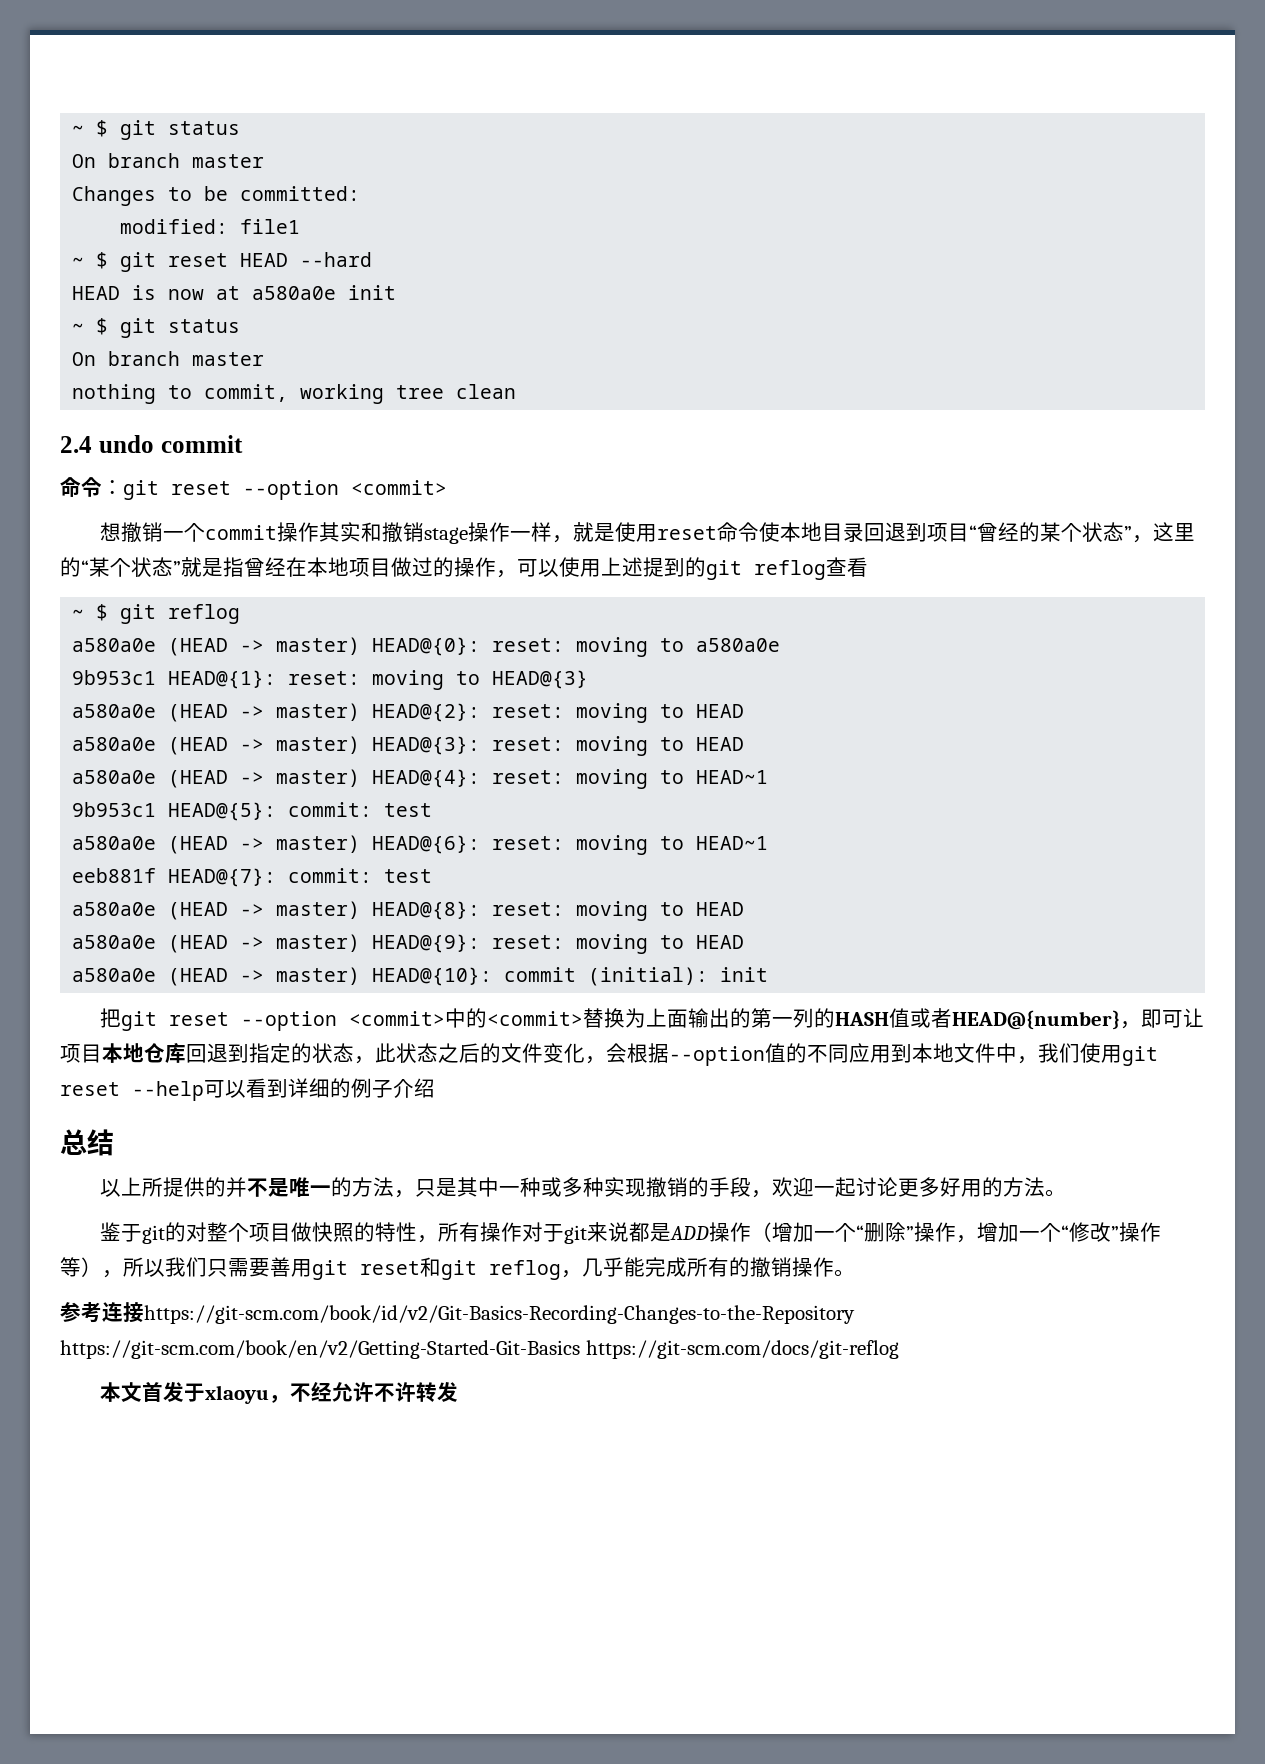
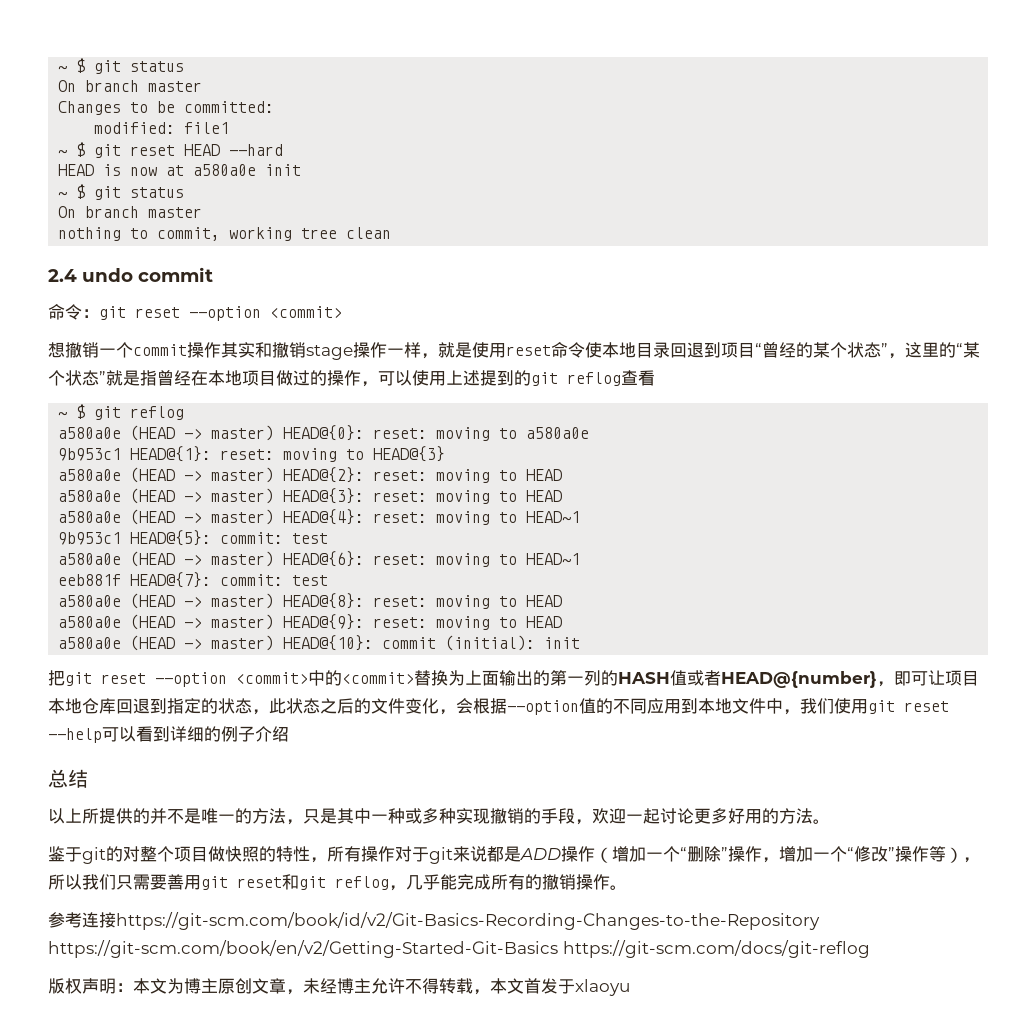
- 本文首发于xlaoyu，不经允许不许转发
+ 版权声明：本文为博主原创文章，未经博主允许不得转载，本文首发于xlaoyu

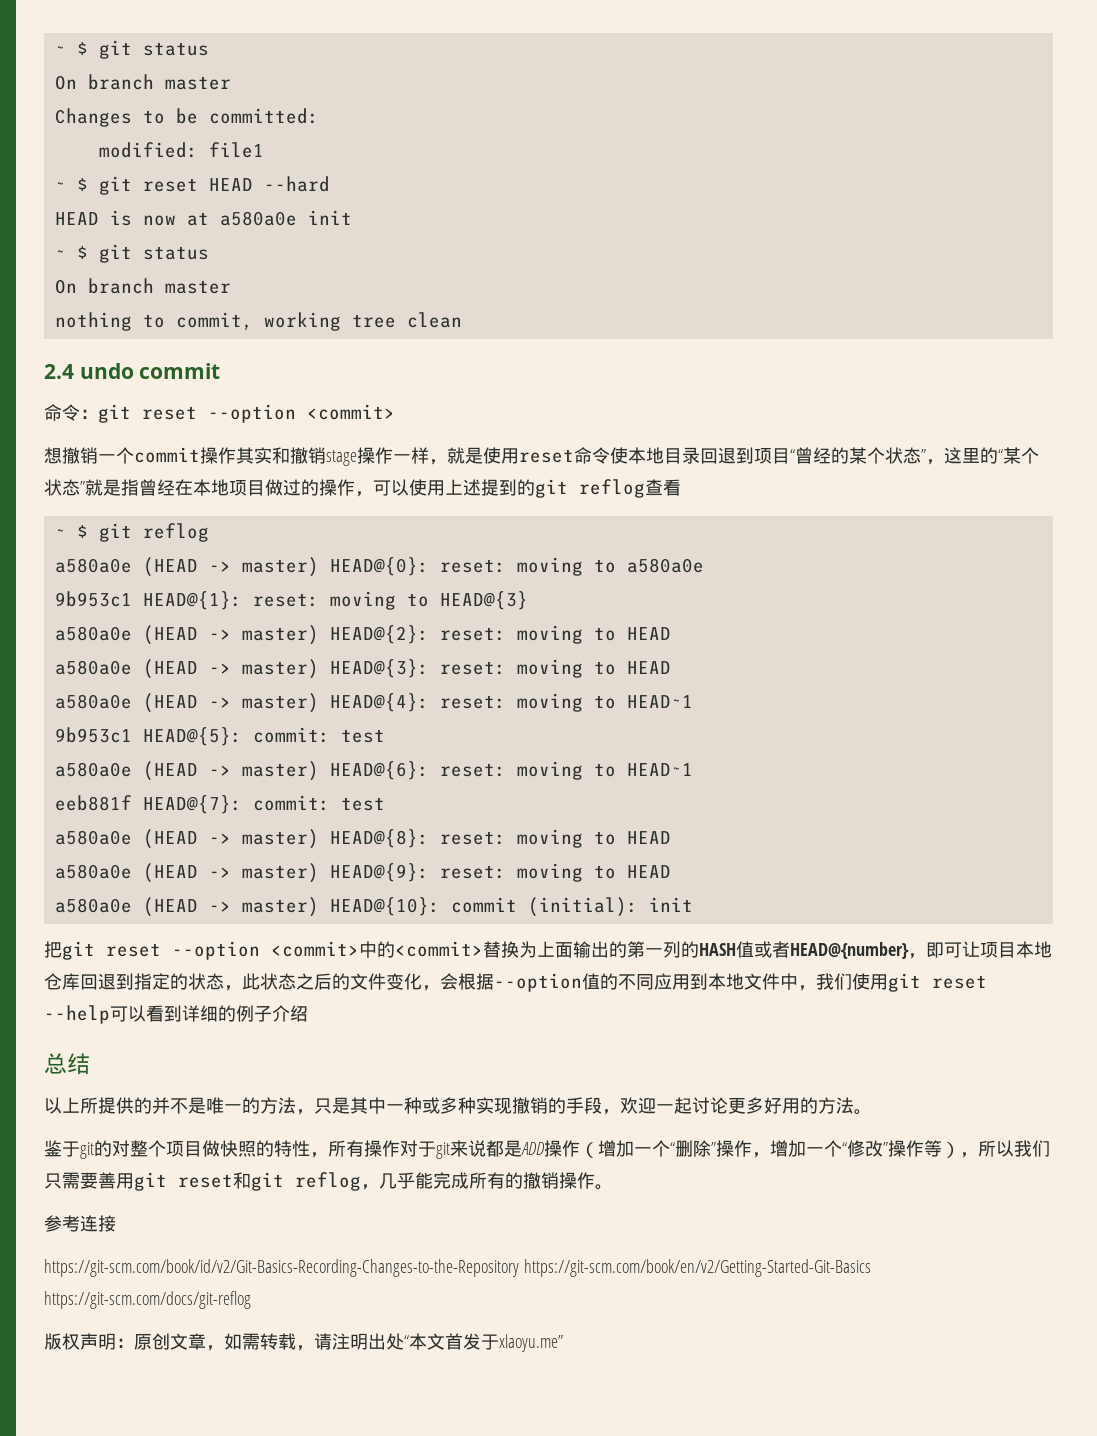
- 参考连接https://git-scm.com/book/id/v2/Git-Basics-Recording-Changes-to-the-Repository https://git-scm.com/book/en/v2/Getting-Started-Git-Basics https://git-scm.com/docs/git-reflog
+ 参考连接
+ https://git-scm.com/book/id/v2/Git-Basics-Recording-Changes-to-the-Repository https://git-scm.com/book/en/v2/Getting-Started-Git-Basics https://git-scm.com/docs/git-reflog
- 版权声明：本文为博主原创文章，未经博主允许不得转载，本文首发于xlaoyu
+ 版权声明：原创文章，如需转载，请注明出处“本文首发于xlaoyu.me”

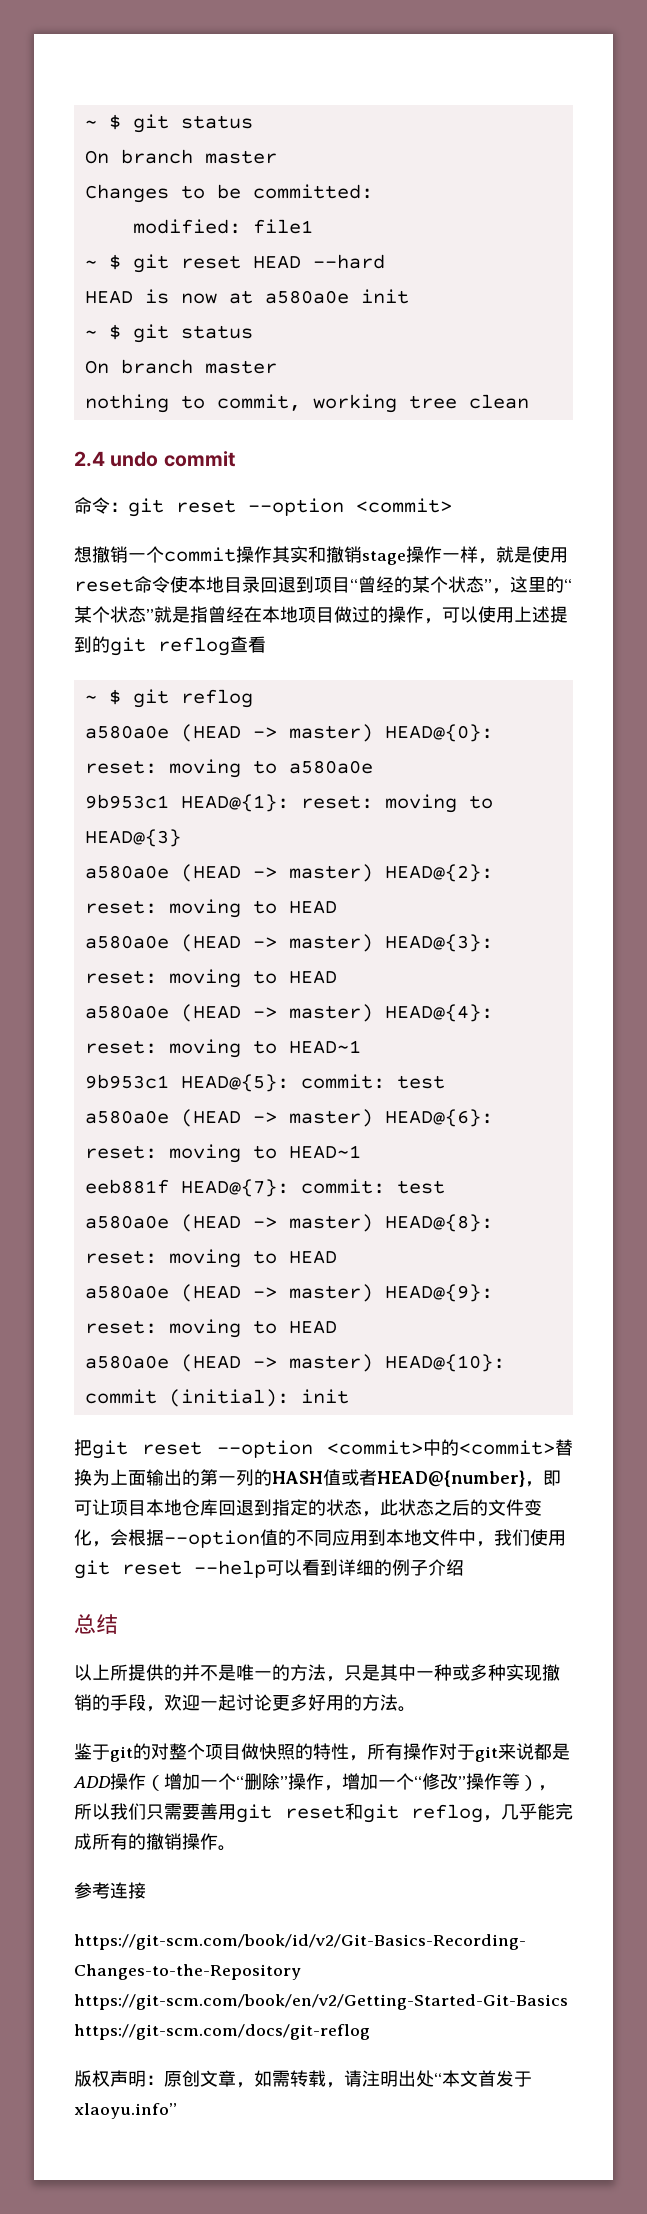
- 版权声明：原创文章，如需转载，请注明出处“本文首发于xlaoyu.me”
+ 版权声明：原创文章，如需转载，请注明出处“本文首发于xlaoyu.info”

